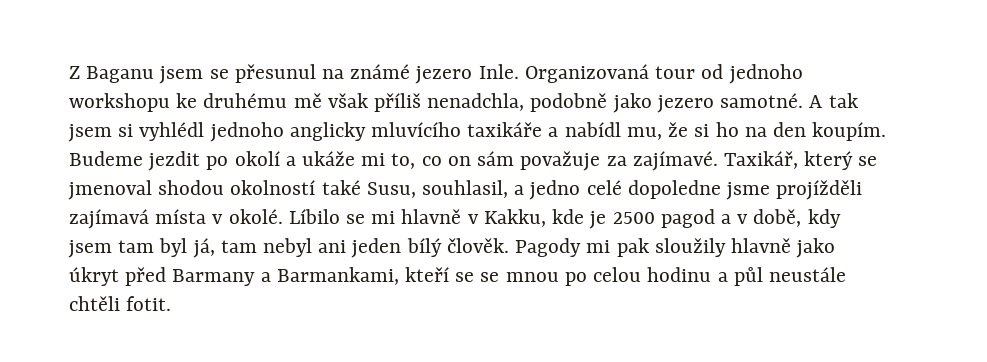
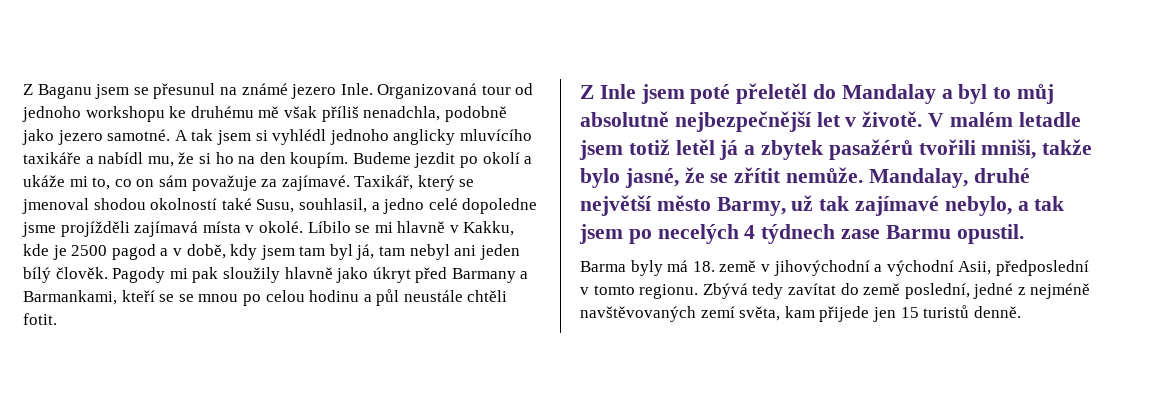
+ Z Inle jsem poté přeletěl do Mandalay a byl to můj absolutně nejbezpečnější let v životě. V malém letadle jsem totiž letěl já a zbytek pasažérů tvořili mniši, takže bylo jasné, že se zřítit nemůže. Mandalay, druhé největší město Barmy, už tak zajímavé nebylo, a tak jsem po necelých 4 týdnech zase Barmu opustil.
+ Barma byly má 18. země v jihovýchodní a východní Asii, předposlední v tomto regionu. Zbývá tedy zavítat do země poslední, jedné z nejméně navštěvovaných zemí světa, kam přijede jen 15 turistů denně.

